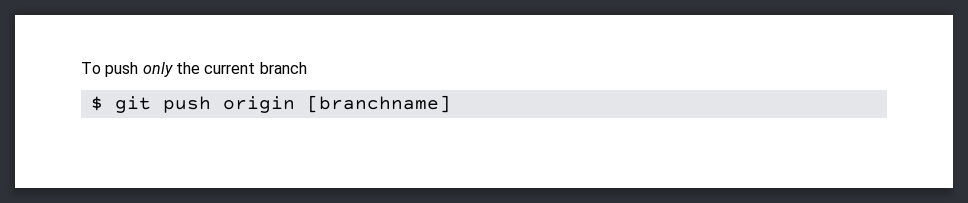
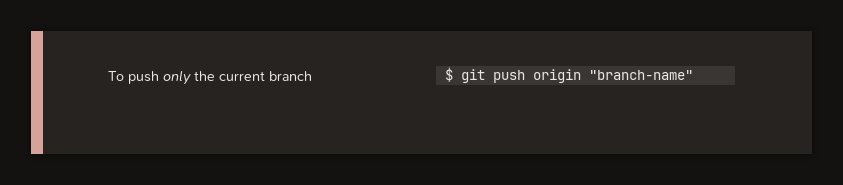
- $ git push origin [branchname]
+ $ git push origin "branch-name"

